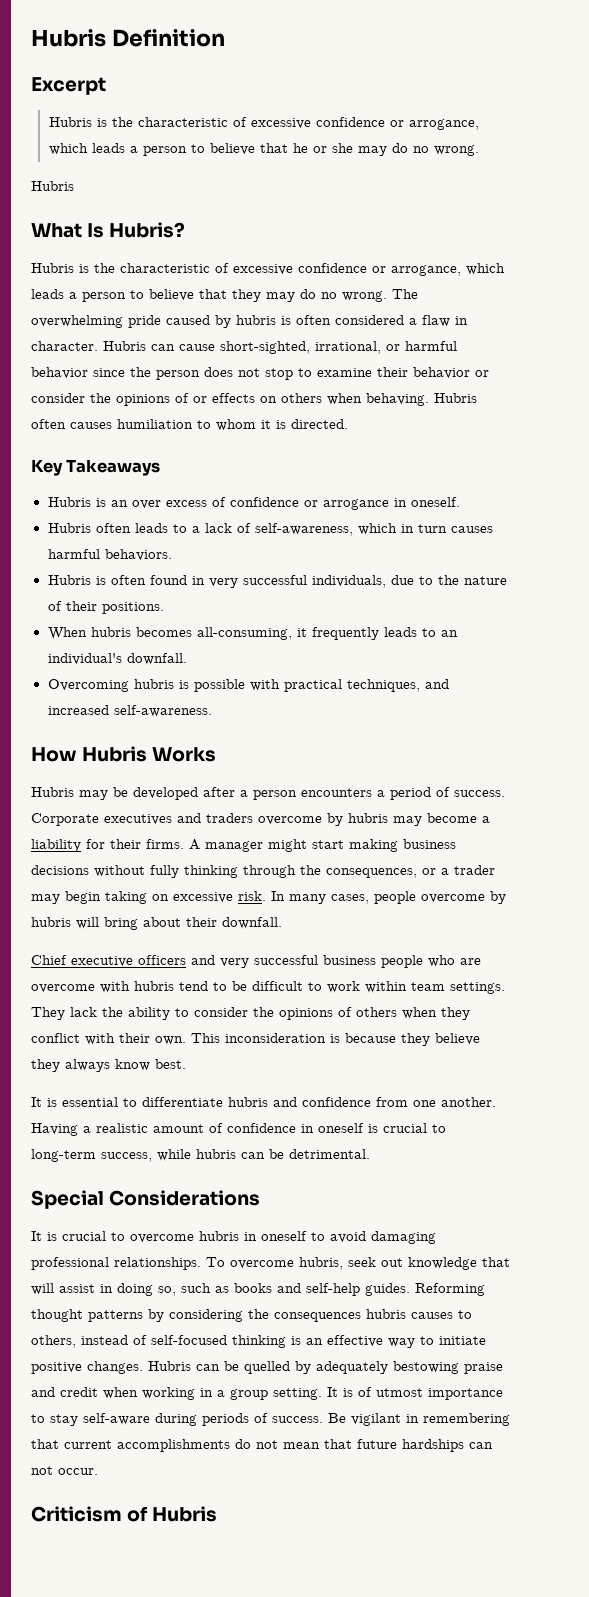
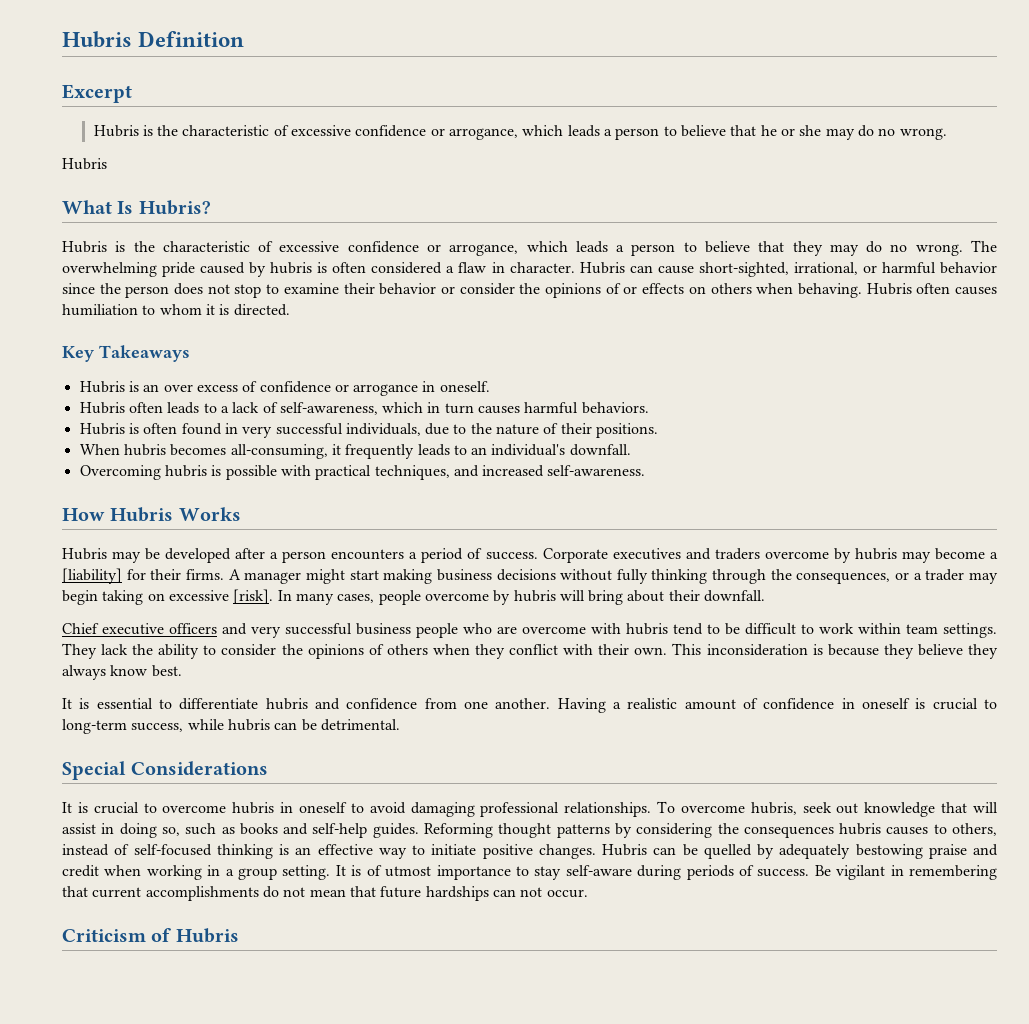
- Corporate executives and traders overcome by hubris may become a liability for their firms.
+ Corporate executives and traders overcome by hubris may become a [liability] for their firms.
- A manager might start making business decisions without fully thinking through the consequences, or a trader may begin taking on excessive risk.
+ A manager might start making business decisions without fully thinking through the consequences, or a trader may begin taking on excessive [risk].

